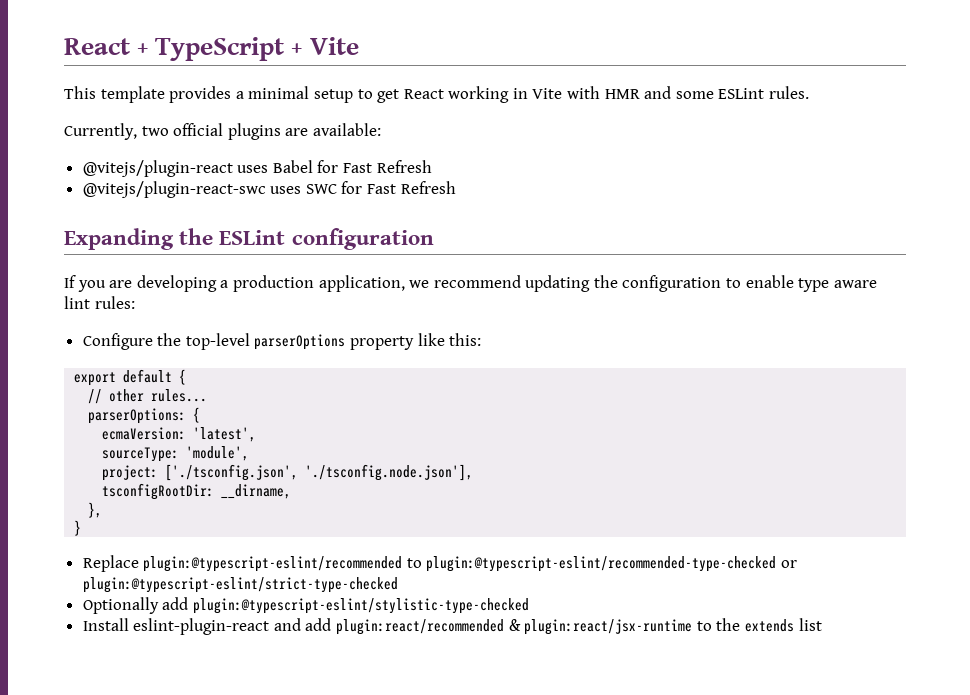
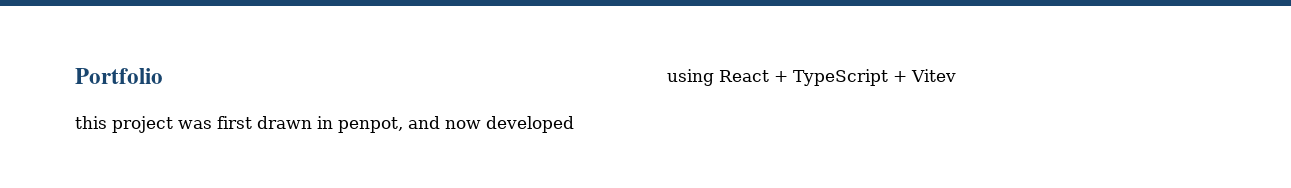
- React + TypeScript + Vite
- This template provides a minimal setup to get React working in Vite with HMR and some ESLint rules.
- Currently, two official plugins are available:
- @vitejs/plugin-react uses Babel for Fast Refresh
- @vitejs/plugin-react-swc uses SWC for Fast Refresh
- Expanding the ESLint configuration
- If you are developing a production application, we recommend updating the configuration to enable type aware lint rules:
- Configure the top-level parserOptions property like this:
- export default {
- // other rules...
- parserOptions: {
- ecmaVersion: 'latest',
- sourceType: 'module',
- project: ['./tsconfig.json', './tsconfig.node.json'],
- tsconfigRootDir: __dirname,
- },
- }
- Replace plugin:@typescript-eslint/recommended to plugin:@typescript-eslint/recommended-type-checked or plugin:@typescript-eslint/strict-type-checked
- Optionally add plugin:@typescript-eslint/stylistic-type-checked
- Install eslint-plugin-react and add plugin:react/recommended & plugin:react/jsx-runtime to the extends list
+ Portfolio
+ this project was first drawn in penpot, and now developed using React + TypeScript + Vitev

